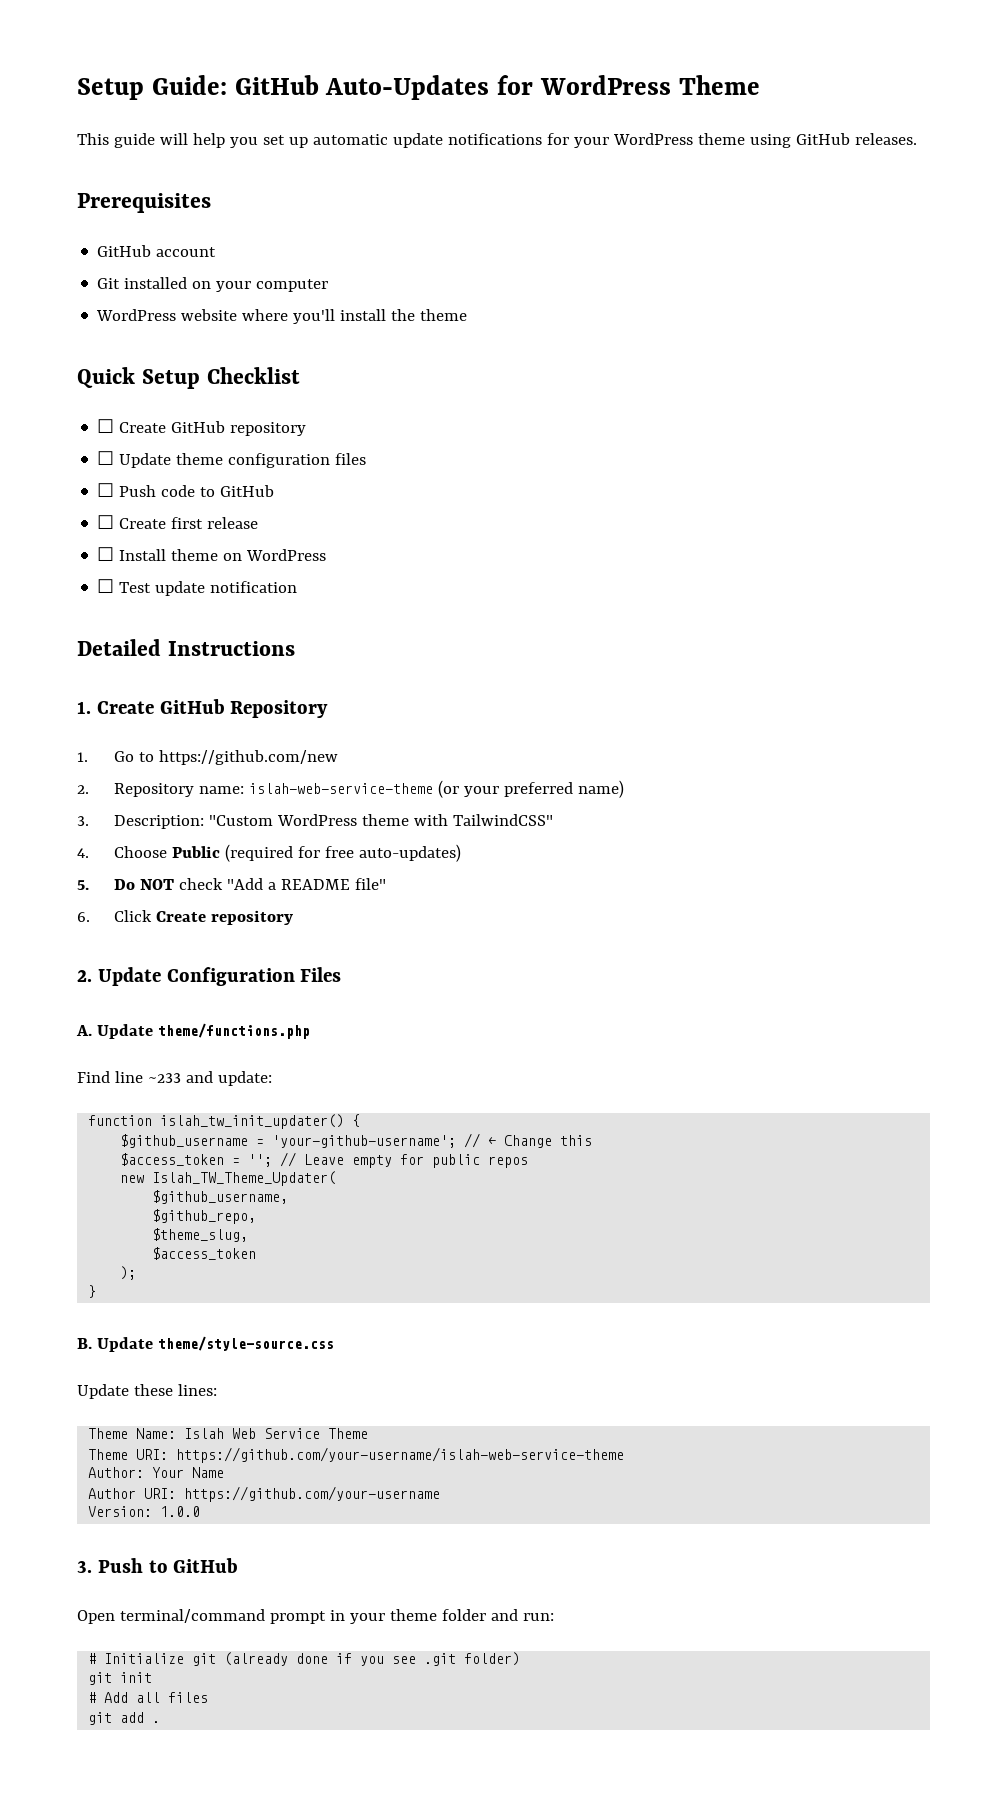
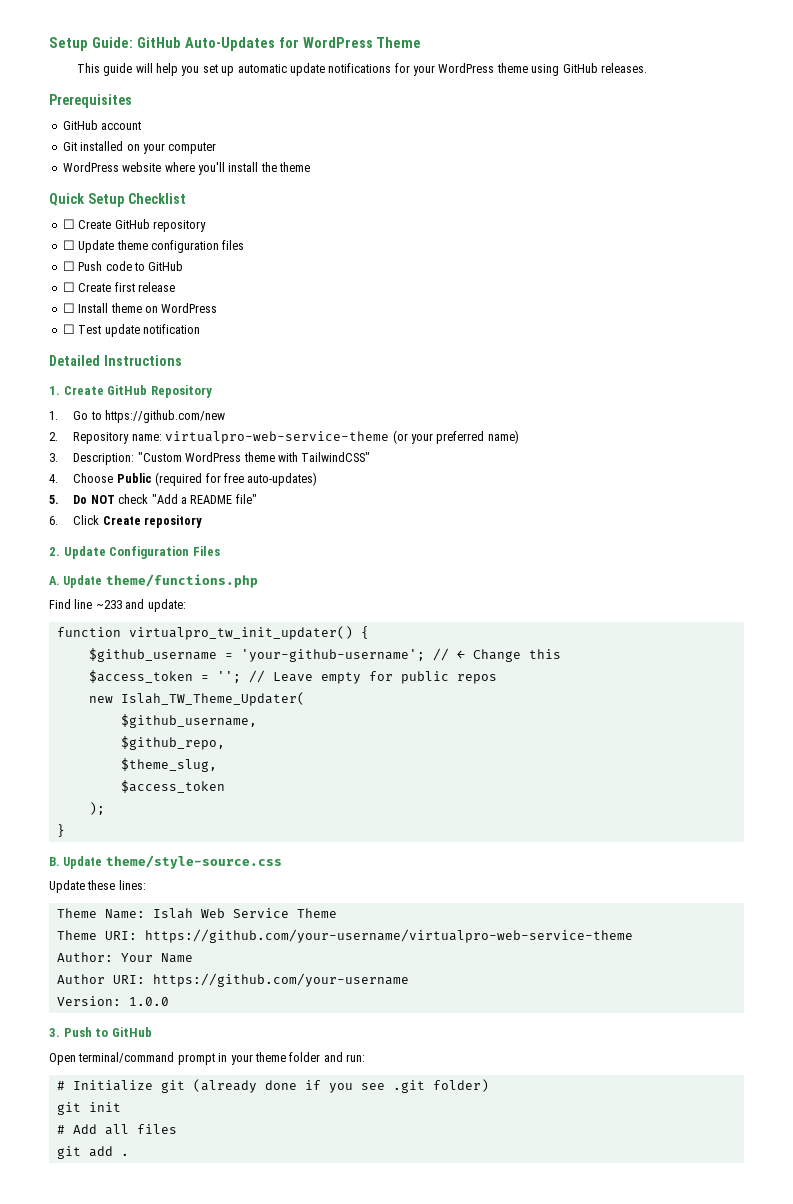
- 2. Repository name: islah-web-service-theme (or your preferred name)
+ 2. Repository name: virtualpro-web-service-theme (or your preferred name)
- function islah_tw_init_updater() {
+ function virtualpro_tw_init_updater() {
- Theme URI: https://github.com/your-username/islah-web-service-theme
+ Theme URI: https://github.com/your-username/virtualpro-web-service-theme

